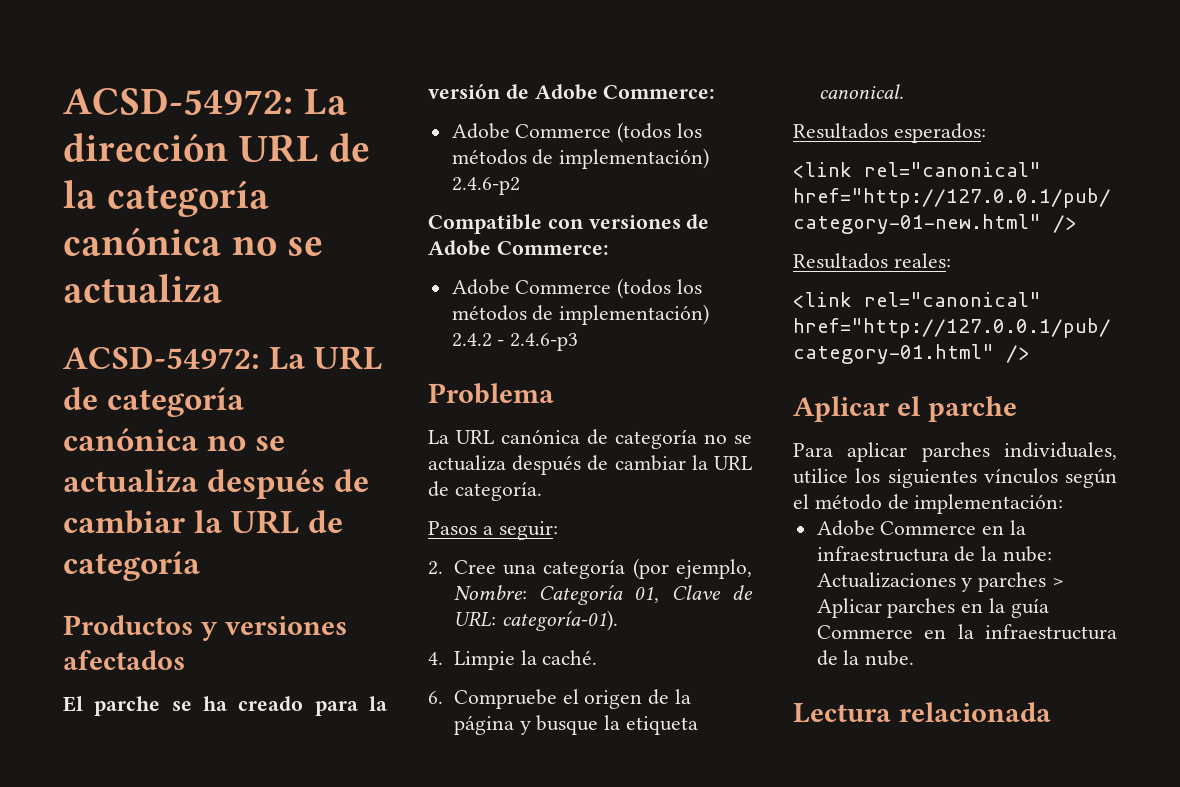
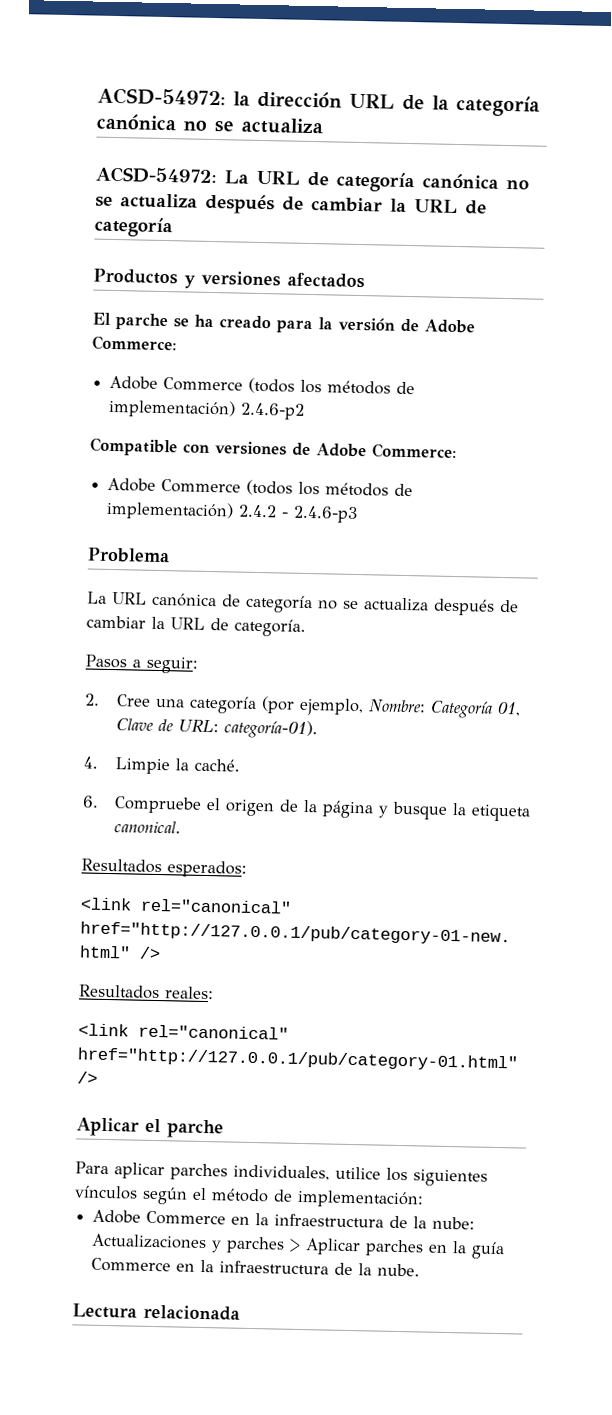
- ACSD-54972: La dirección URL de la categoría canónica no se actualiza
+ ACSD-54972: la dirección URL de la categoría canónica no se actualiza

